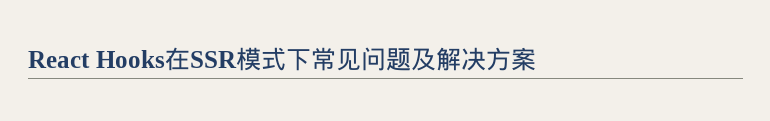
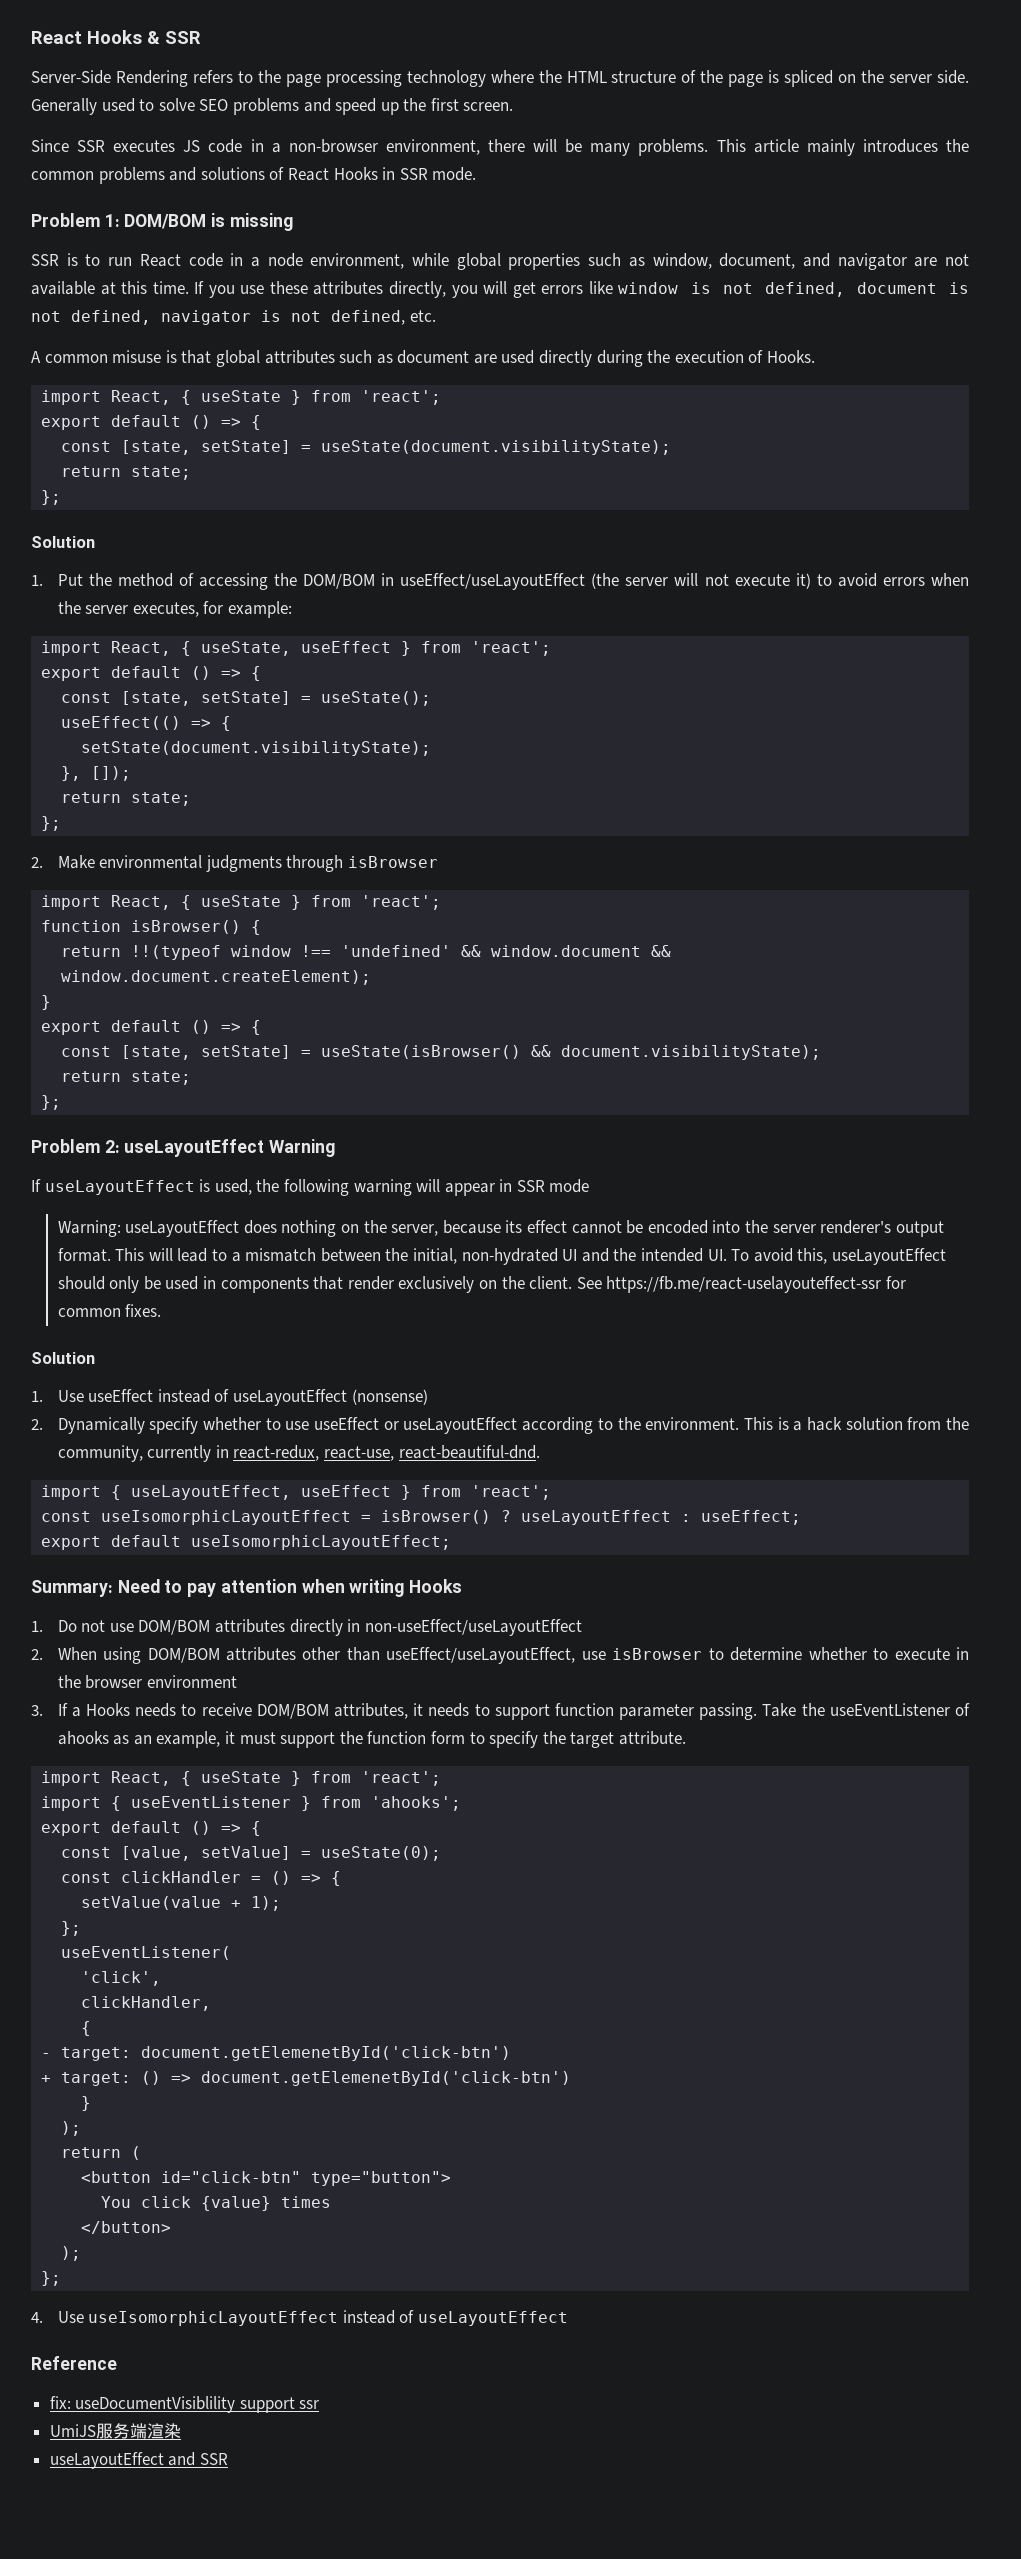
- React Hooks在SSR模式下常见问题及解决方案
+ React Hooks & SSR
+ Server-Side Rendering refers to the page processing technology where the HTML structure of the page is spliced on the server side. Generally used to solve SEO problems and speed up the first screen.
+ Since SSR executes JS code in a non-browser environment, there will be many problems. This article mainly introduces the common problems and solutions of React Hooks in SSR mode.
+ Problem 1: DOM/BOM is missing
+ SSR is to run React code in a node environment, while global properties such as window, document, and navigator are not available at this time. If you use these attributes directly, you will get errors like window is not defined, document is not defined, navigator is not defined, etc.
+ A common misuse is that global attributes such as document are used directly during the execution of Hooks.
+ import React, { useState } from 'react';
+ export default () => {
+ const [state, setState] = useState(document.visibilityState);
+ return state;
+ };
+ Solution
+ 1. Put the method of accessing the DOM/BOM in useEffect/useLayoutEffect (the server will not execute it) to avoid errors when the server executes, for example:
+ import React, { useState, useEffect } from 'react';
+ export default () => {
+ const [state, setState] = useState();
+ useEffect(() => {
+ setState(document.visibilityState);
+ }, []);
+ return state;
+ };
+ 2. Make environmental judgments through isBrowser
+ import React, { useState } from 'react';
+ function isBrowser() {
+ return !!(typeof window !== 'undefined' && window.document && window.document.createElement);
+ }
+ export default () => {
+ const [state, setState] = useState(isBrowser() && document.visibilityState);
+ return state;
+ };
+ Problem 2: useLayoutEffect Warning
+ If useLayoutEffect is used, the following warning will appear in SSR mode
+ Warning: useLayoutEffect does nothing on the server, because its effect cannot be encoded into the server renderer's output format. This will lead to a mismatch between the initial, non-hydrated UI and the intended UI. To avoid this, useLayoutEffect should only be used in components that render exclusively on the client. See https://fb.me/react-uselayouteffect-ssr for common fixes.
+ Solution
+ 1. Use useEffect instead of useLayoutEffect (nonsense)
+ 2. Dynamically specify whether to use useEffect or useLayoutEffect according to the environment. This is a hack solution from the community, currently in react-redux, react-use, react-beautiful-dnd.
+ import { useLayoutEffect, useEffect } from 'react';
+ const useIsomorphicLayoutEffect = isBrowser() ? useLayoutEffect : useEffect;
+ export default useIsomorphicLayoutEffect;
+ Summary: Need to pay attention when writing Hooks
+ 1. Do not use DOM/BOM attributes directly in non-useEffect/useLayoutEffect
+ 2. When using DOM/BOM attributes other than useEffect/useLayoutEffect, use isBrowser to determine whether to execute in the browser environment
+ 3. If a Hooks needs to receive DOM/BOM attributes, it needs to support function parameter passing. Take the useEventListener of ahooks as an example, it must support the function form to specify the target attribute.
+ import React, { useState } from 'react';
+ import { useEventListener } from 'ahooks';
+ export default () => {
+ const [value, setValue] = useState(0);
+ const clickHandler = () => {
+ setValue(value + 1);
+ };
+ useEventListener(
+ 'click',
+ clickHandler,
+ {
+ - target: document.getElemenetById('click-btn')
+ + target: () => document.getElemenetById('click-btn')
+ }
+ );
+ return (
+ <button id="click-btn" type="button">
+ You click {value} times
+ </button>
+ );
+ };
+ 4. Use useIsomorphicLayoutEffect instead of useLayoutEffect
+ Reference
+ fix: useDocumentVisiblility support ssr
+ UmiJS服务端渲染
+ useLayoutEffect and SSR

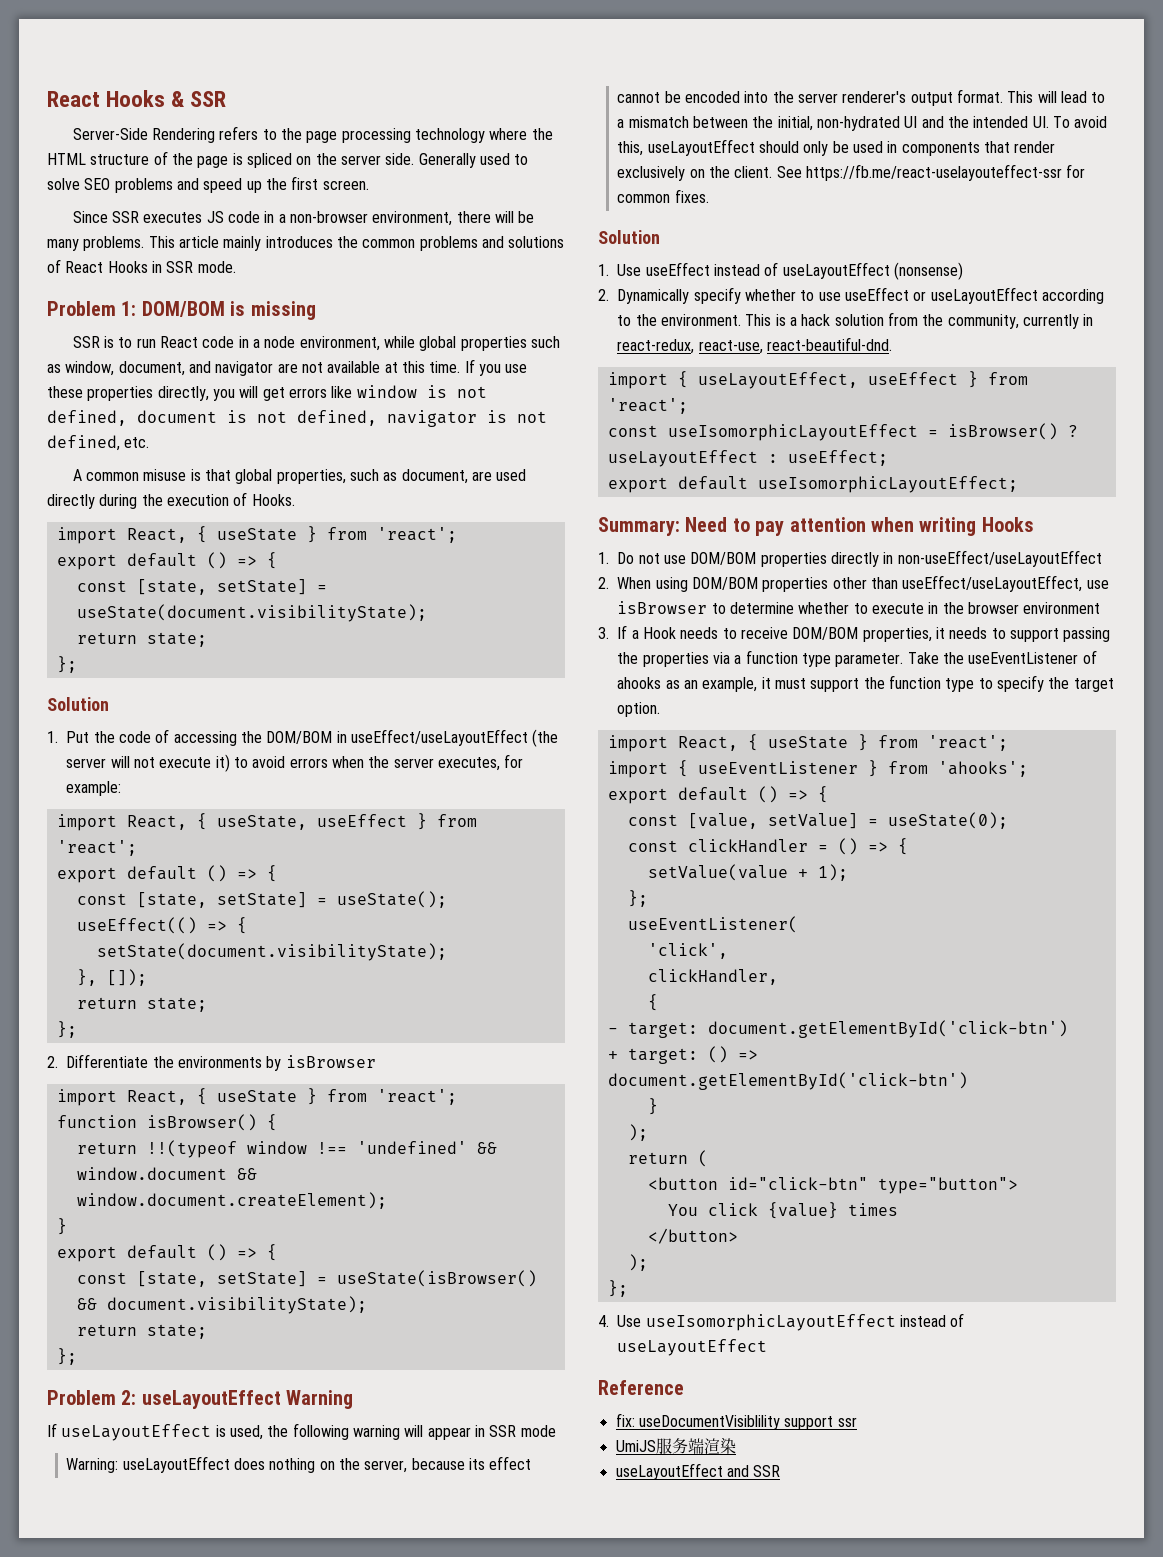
- If you use these attributes directly, you will get errors like window is not defined, document is not defined, navigator is not defined, etc.
+ If you use these properties directly, you will get errors like window is not defined, document is not defined, navigator is not defined, etc.
- A common misuse is that global attributes such as document are used directly during the execution of Hooks.
+ A common misuse is that global properties, such as document, are used directly during the execution of Hooks.
- 1. Put the method of accessing the DOM/BOM in useEffect/useLayoutEffect (the server will not execute it) to avoid errors when the server executes, for example:
+ 1. Put the code of accessing the DOM/BOM in useEffect/useLayoutEffect (the server will not execute it) to avoid errors when the server executes, for example:
- 2. Make environmental judgments through isBrowser
+ 2. Differentiate the environments by isBrowser
- 1. Do not use DOM/BOM attributes directly in non-useEffect/useLayoutEffect
+ 1. Do not use DOM/BOM properties directly in non-useEffect/useLayoutEffect
- 2. When using DOM/BOM attributes other than useEffect/useLayoutEffect, use isBrowser to determine whether to execute in the browser environment
+ 2. When using DOM/BOM properties other than useEffect/useLayoutEffect, use isBrowser to determine whether to execute in the browser environment
- 3. If a Hooks needs to receive DOM/BOM attributes, it needs to support function parameter passing.
+ 3. If a Hook needs to receive DOM/BOM properties, it needs to support passing the properties via a function type parameter.
- Take the useEventListener of ahooks as an example, it must support the function form to specify the target attribute.
+ Take the useEventListener of ahooks as an example, it must support the function type to specify the target option.
- - target: document.getElemenetById('click-btn')
+ - target: document.getElementById('click-btn')
- + target: () => document.getElemenetById('click-btn')
+ + target: () => document.getElementById('click-btn')

